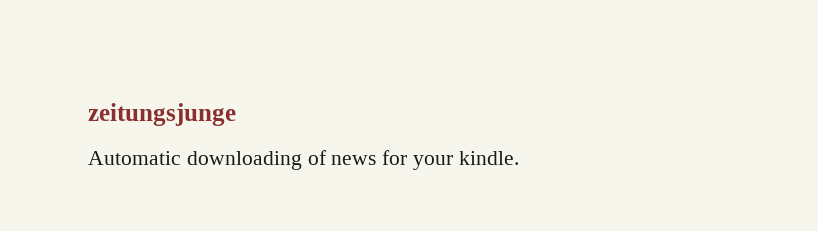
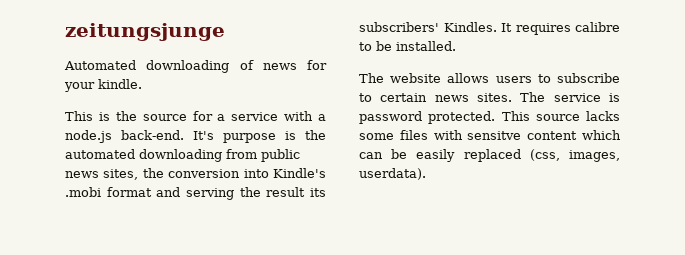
- Automatic downloading of news for your kindle.
+ Automated downloading of news for your kindle.
+ This is the source for a service with a node.js back-end. It's purpose is the automated downloading from public news sites, the conversion into Kindle's .mobi format and serving the result its subscribers' Kindles. It requires calibre to be installed.
+ The website allows users to subscribe to certain news sites. The service is password protected. This source lacks some files with sensitve content which can be easily replaced (css, images, userdata).

